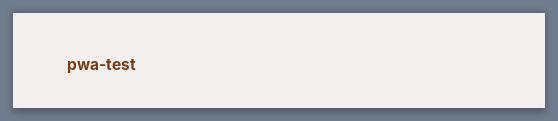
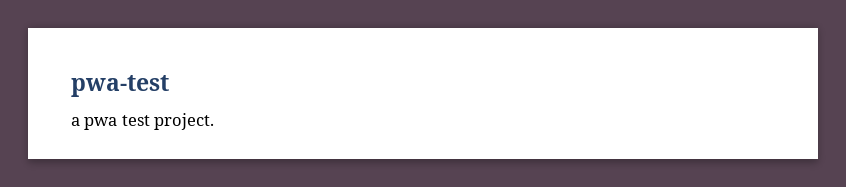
+ a pwa test project.

